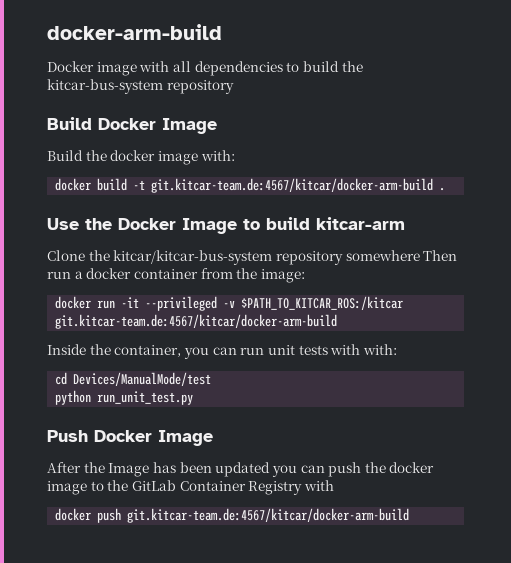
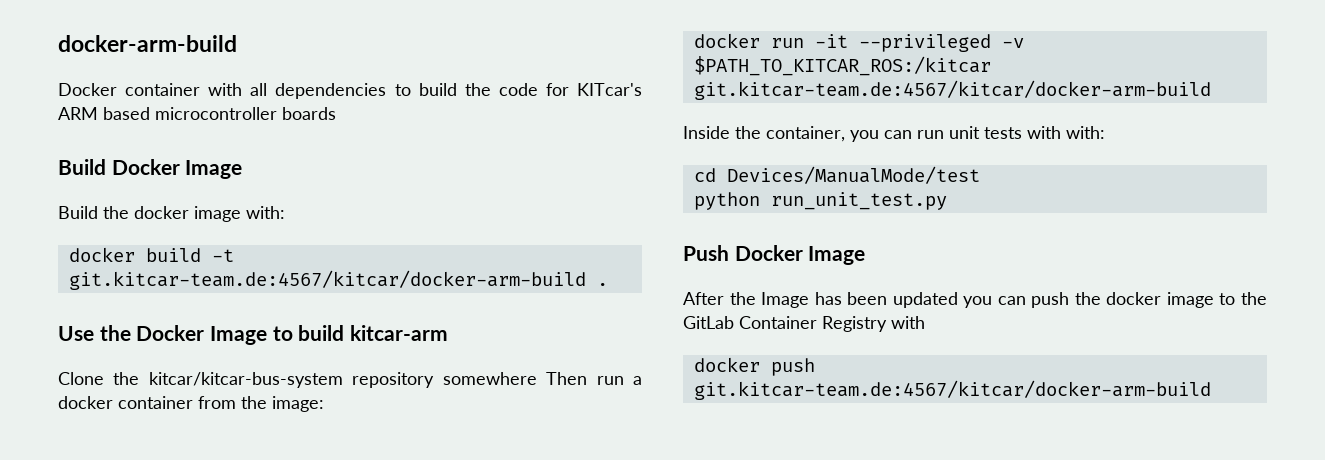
- Docker image with all dependencies to build the kitcar-bus-system repository
+ Docker container with all dependencies to build the code for KITcar's ARM based microcontroller boards

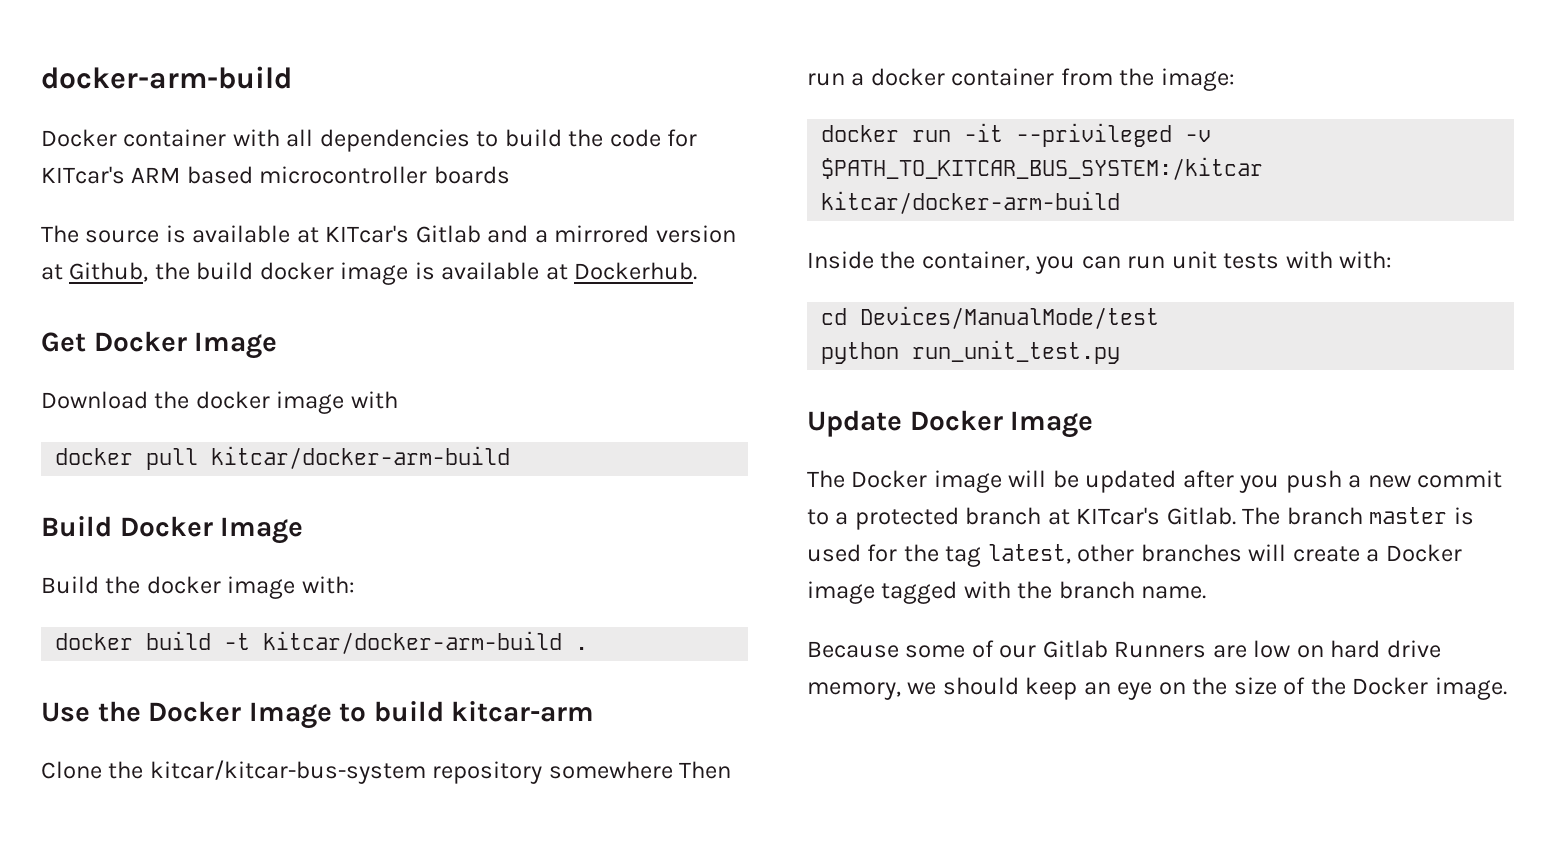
+ The source is available at KITcar's Gitlab and a mirrored version at Github, the build docker image is available at Dockerhub.
+ Get Docker Image
+ Download the docker image with
+ docker pull kitcar/docker-arm-build
- docker build -t git.kitcar-team.de:4567/kitcar/docker-arm-build .
+ docker build -t kitcar/docker-arm-build .
- docker run -it --privileged -v $PATH_TO_KITCAR_ROS:/kitcar git.kitcar-team.de:4567/kitcar/docker-arm-build
+ docker run -it --privileged -v $PATH_TO_KITCAR_BUS_SYSTEM:/kitcar kitcar/docker-arm-build
- Push Docker Image
- After the Image has been updated you can push the docker image to the GitLab Container Registry with
- docker push git.kitcar-team.de:4567/kitcar/docker-arm-build
+ Update Docker Image
+ The Docker image will be updated after you push a new commit to a protected branch at KITcar's Gitlab. The branch master is used for the tag latest, other branches will create a Docker image tagged with the branch name.
+ Because some of our Gitlab Runners are low on hard drive memory, we should keep an eye on the size of the Docker image.

